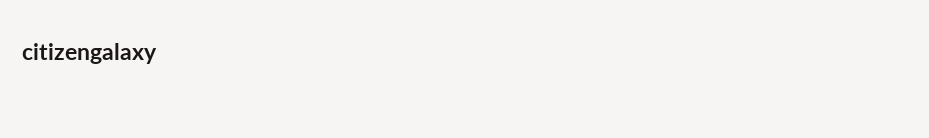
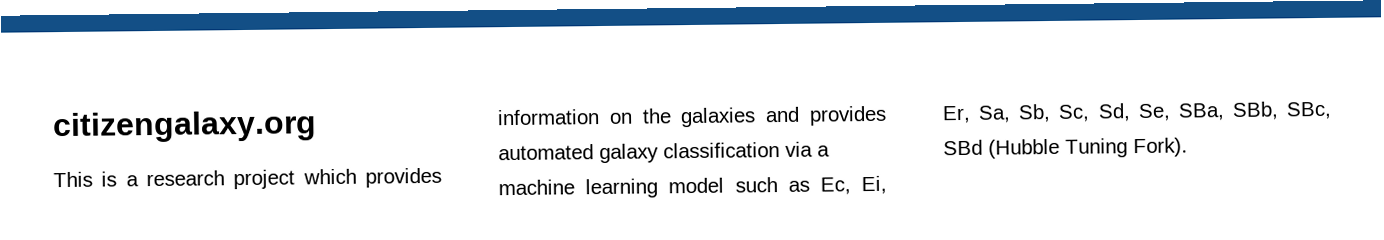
- citizengalaxy
+ citizengalaxy.org
+ This is a research project which provides information on the galaxies and provides automated galaxy classification via a machine learning model such as Ec, Ei, Er, Sa, Sb, Sc, Sd, Se, SBa, SBb, SBc, SBd (Hubble Tuning Fork).

